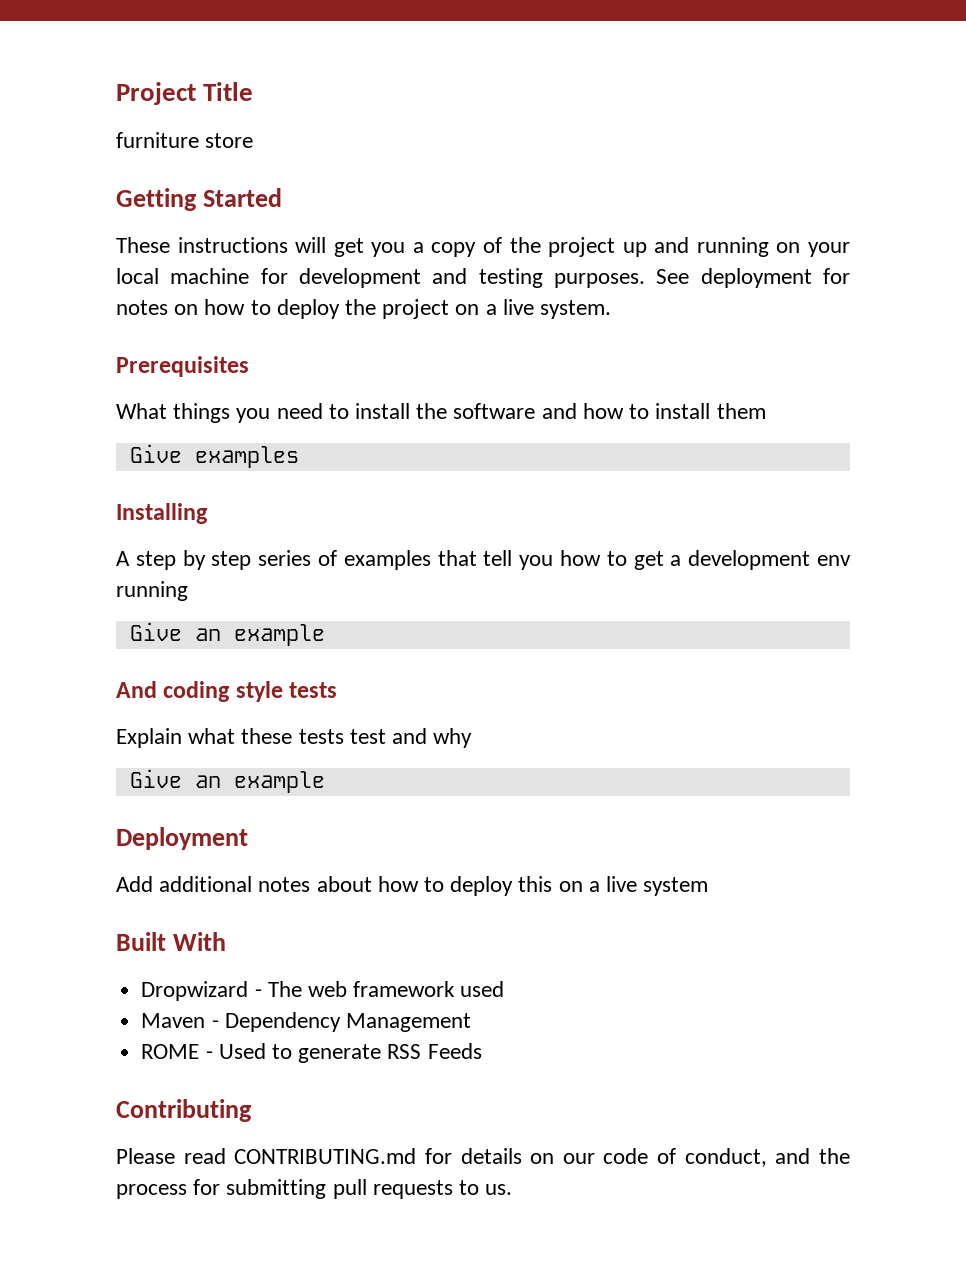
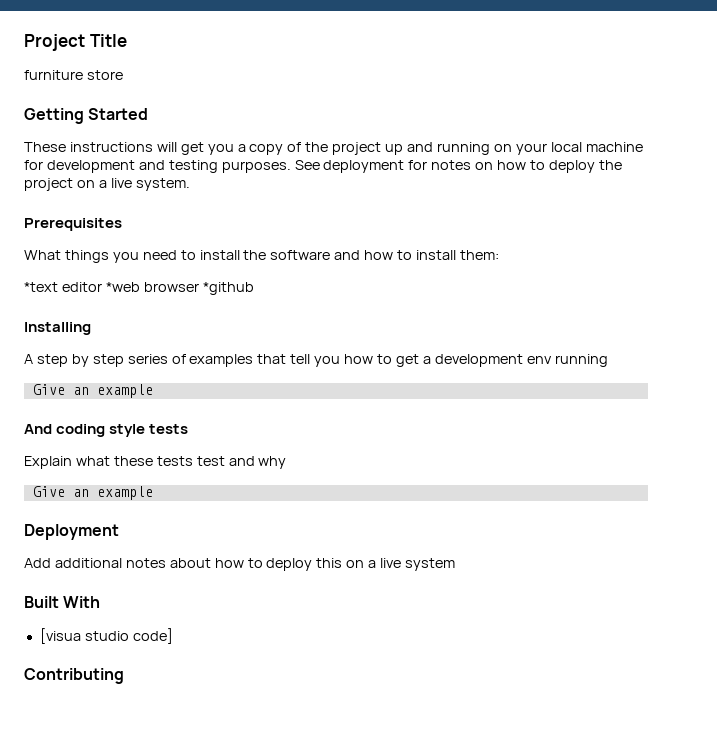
- What things you need to install the software and how to install them
- Give examples
+ What things you need to install the software and how to install them:
+ *text editor *web browser *github
- Dropwizard - The web framework used
- Maven - Dependency Management
- ROME - Used to generate RSS Feeds
+ [visua studio code]
  Contributing
- Please read CONTRIBUTING.md for details on our code of conduct, and the process for submitting pull requests to us.

